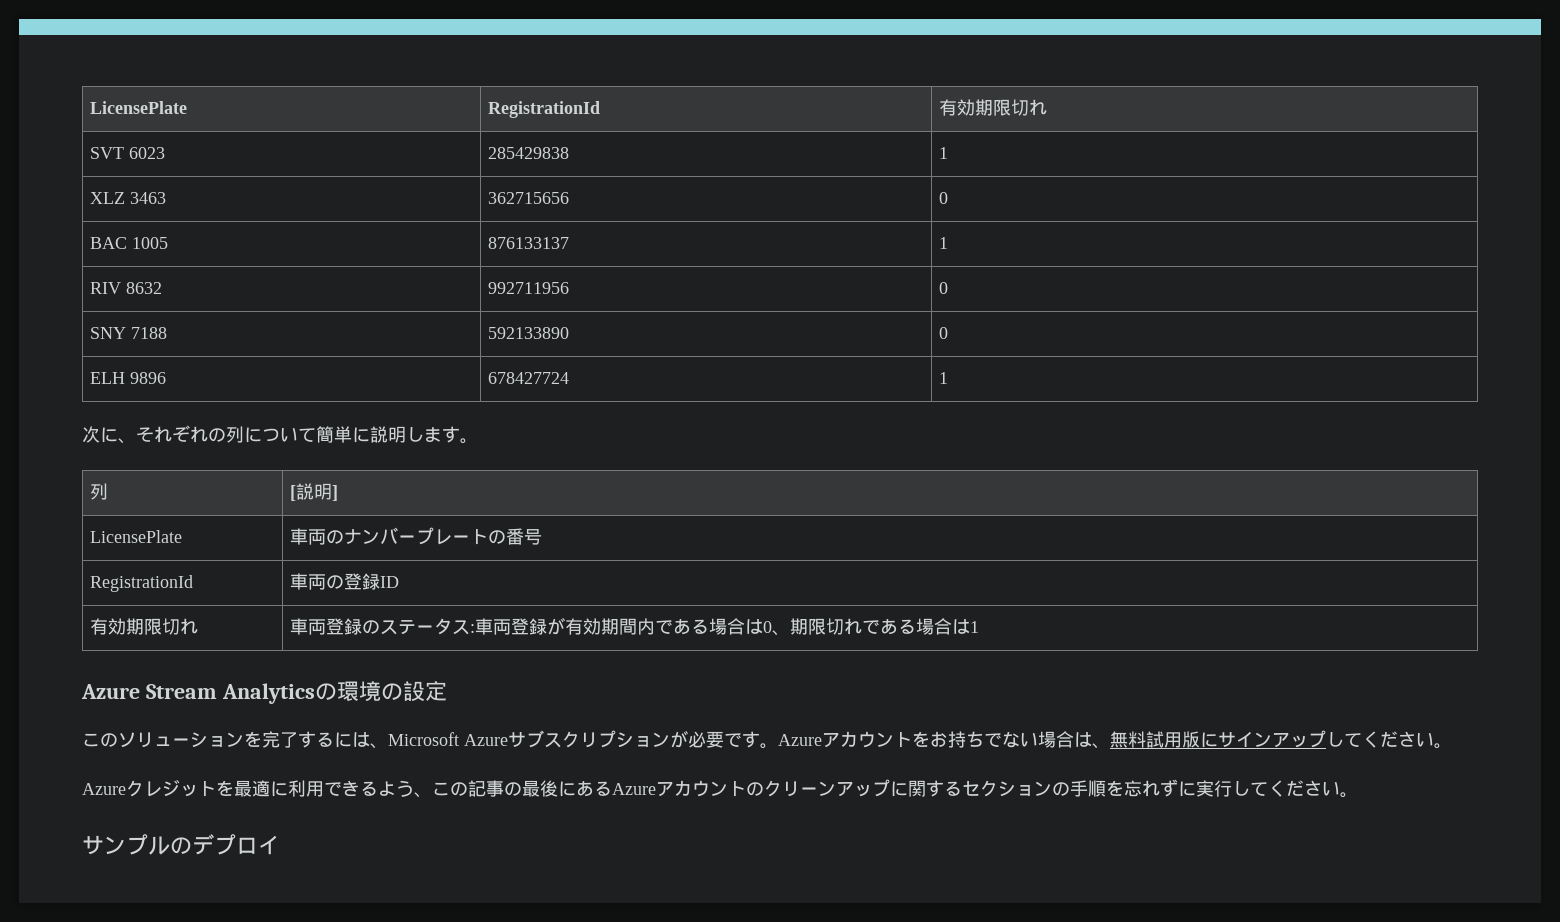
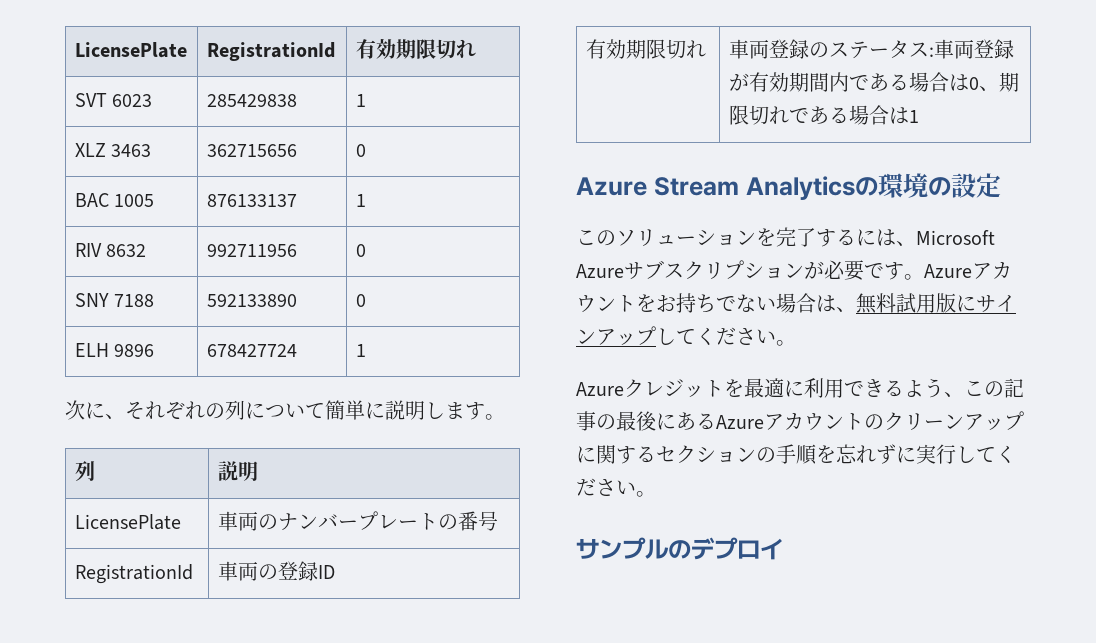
- 列 | [説明]
+ 列 | 説明

